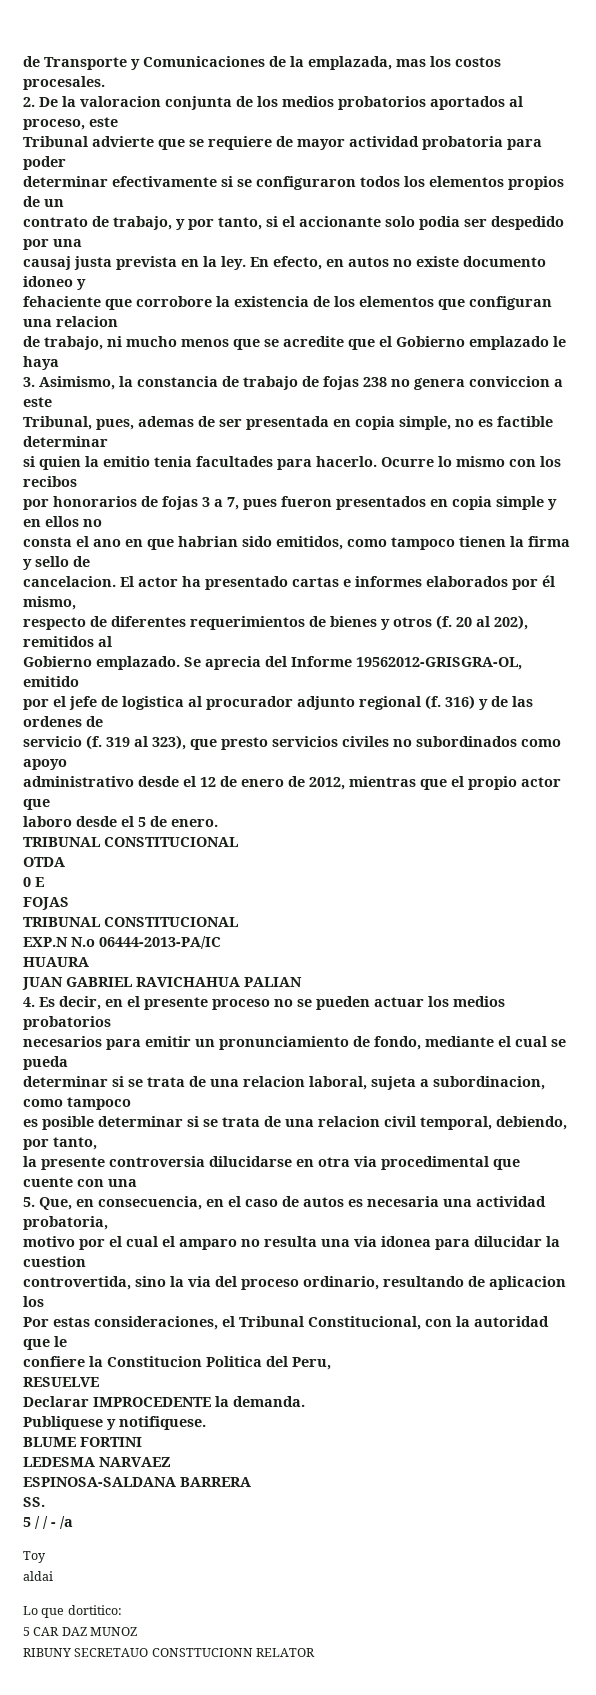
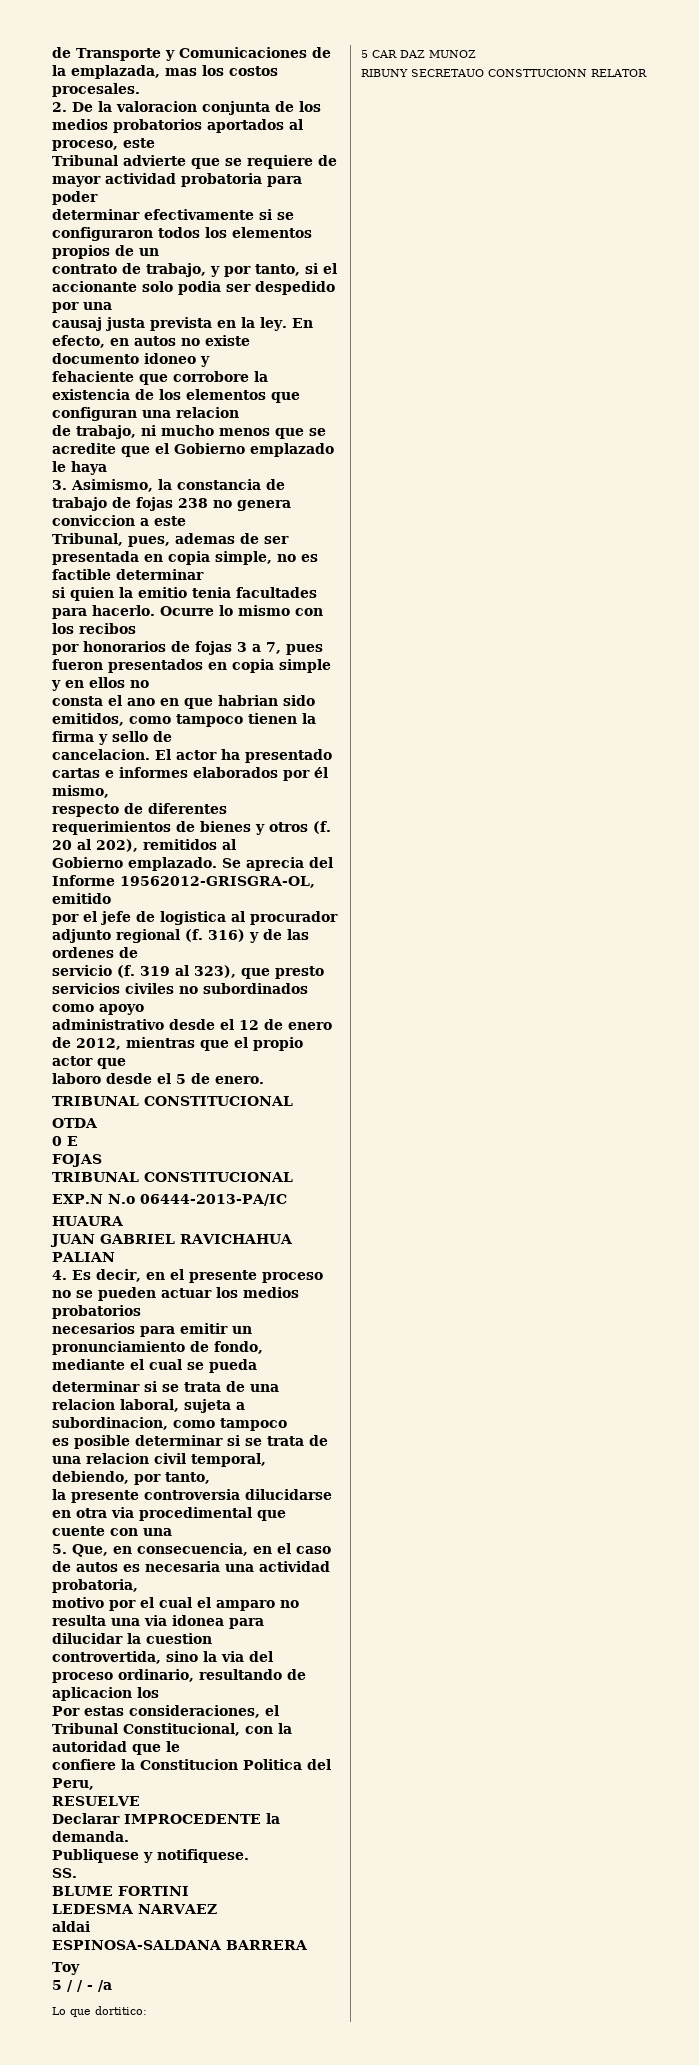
+ SS.
+ aldai
- SS.
+ Toy
- Toy
- aldai

